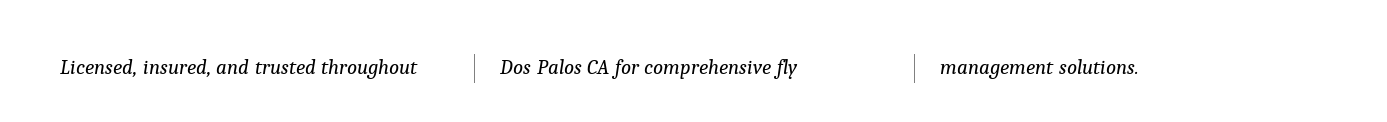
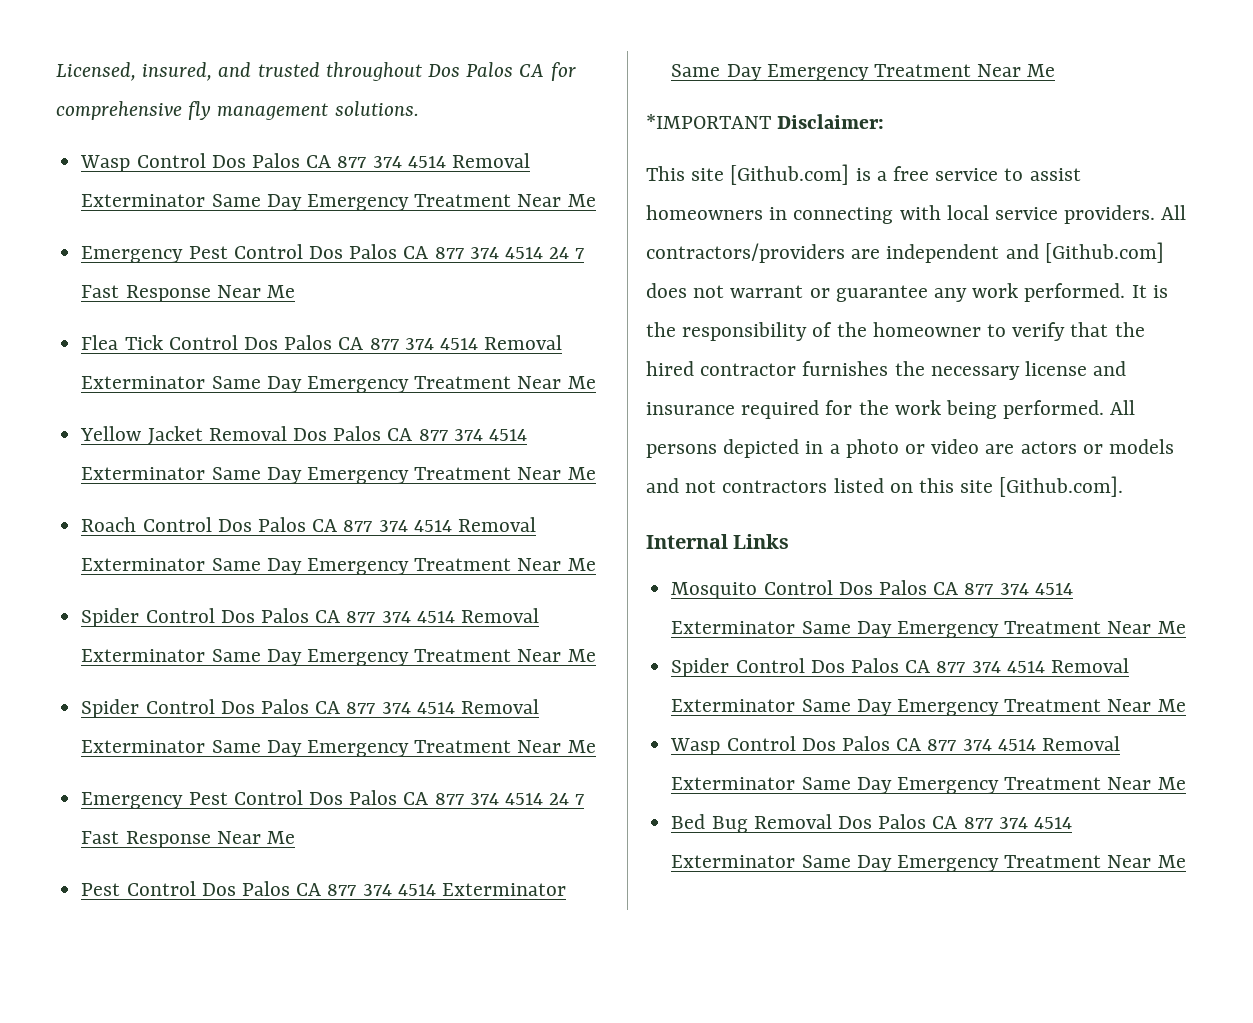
  Licensed, insured, and trusted throughout Dos Palos CA for comprehensive fly management solutions.
+ Wasp Control Dos Palos CA 877 374 4514 Removal Exterminator Same Day Emergency Treatment Near Me
+ Emergency Pest Control Dos Palos CA 877 374 4514 24 7 Fast Response Near Me
+ Flea Tick Control Dos Palos CA 877 374 4514 Removal Exterminator Same Day Emergency Treatment Near Me
+ Yellow Jacket Removal Dos Palos CA 877 374 4514 Exterminator Same Day Emergency Treatment Near Me
+ Roach Control Dos Palos CA 877 374 4514 Removal Exterminator Same Day Emergency Treatment Near Me
+ Spider Control Dos Palos CA 877 374 4514 Removal Exterminator Same Day Emergency Treatment Near Me
+ Spider Control Dos Palos CA 877 374 4514 Removal Exterminator Same Day Emergency Treatment Near Me
+ Emergency Pest Control Dos Palos CA 877 374 4514 24 7 Fast Response Near Me
+ Pest Control Dos Palos CA 877 374 4514 Exterminator Same Day Emergency Treatment Near Me
+ *IMPORTANT Disclaimer:
+ This site [Github.com] is a free service to assist homeowners in connecting with local service providers. All contractors/providers are independent and [Github.com] does not warrant or guarantee any work performed. It is the responsibility of the homeowner to verify that the hired contractor furnishes the necessary license and insurance required for the work being performed. All persons depicted in a photo or video are actors or models and not contractors listed on this site [Github.com].
+ Internal Links
+ Mosquito Control Dos Palos CA 877 374 4514 Exterminator Same Day Emergency Treatment Near Me
+ Spider Control Dos Palos CA 877 374 4514 Removal Exterminator Same Day Emergency Treatment Near Me
+ Wasp Control Dos Palos CA 877 374 4514 Removal Exterminator Same Day Emergency Treatment Near Me
+ Bed Bug Removal Dos Palos CA 877 374 4514 Exterminator Same Day Emergency Treatment Near Me

